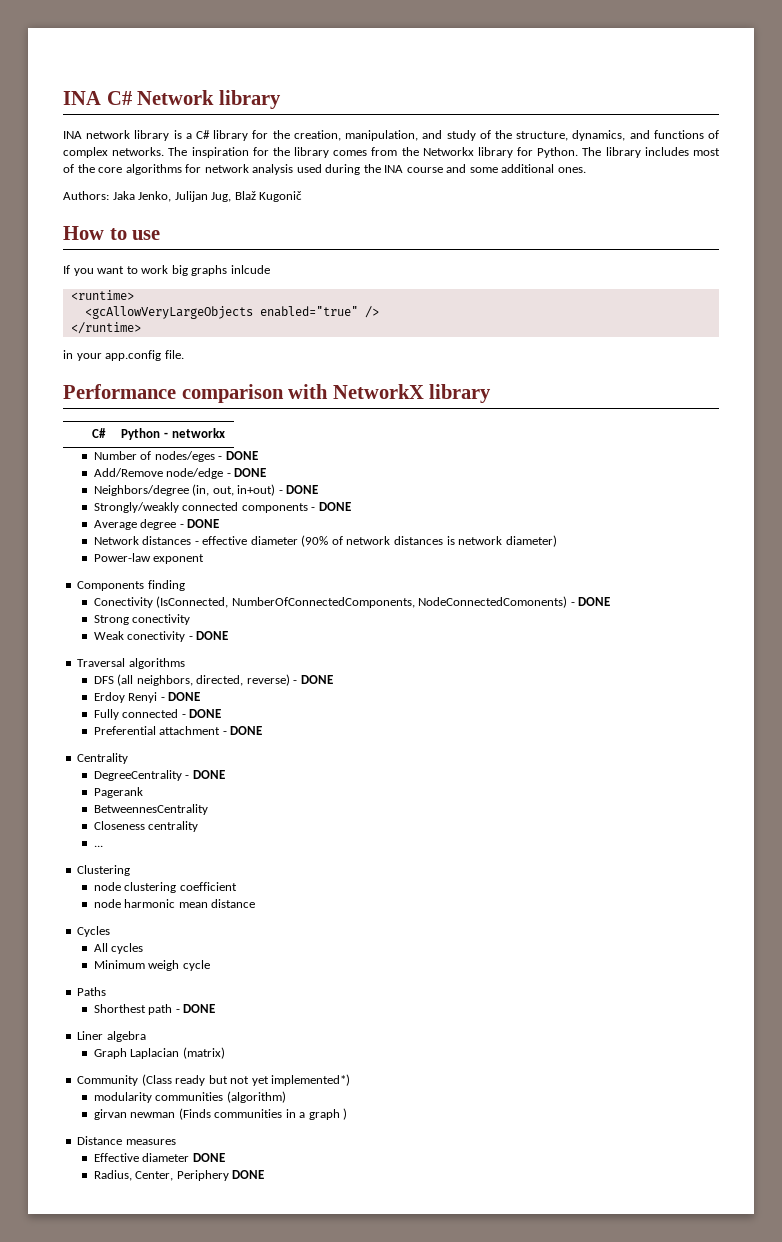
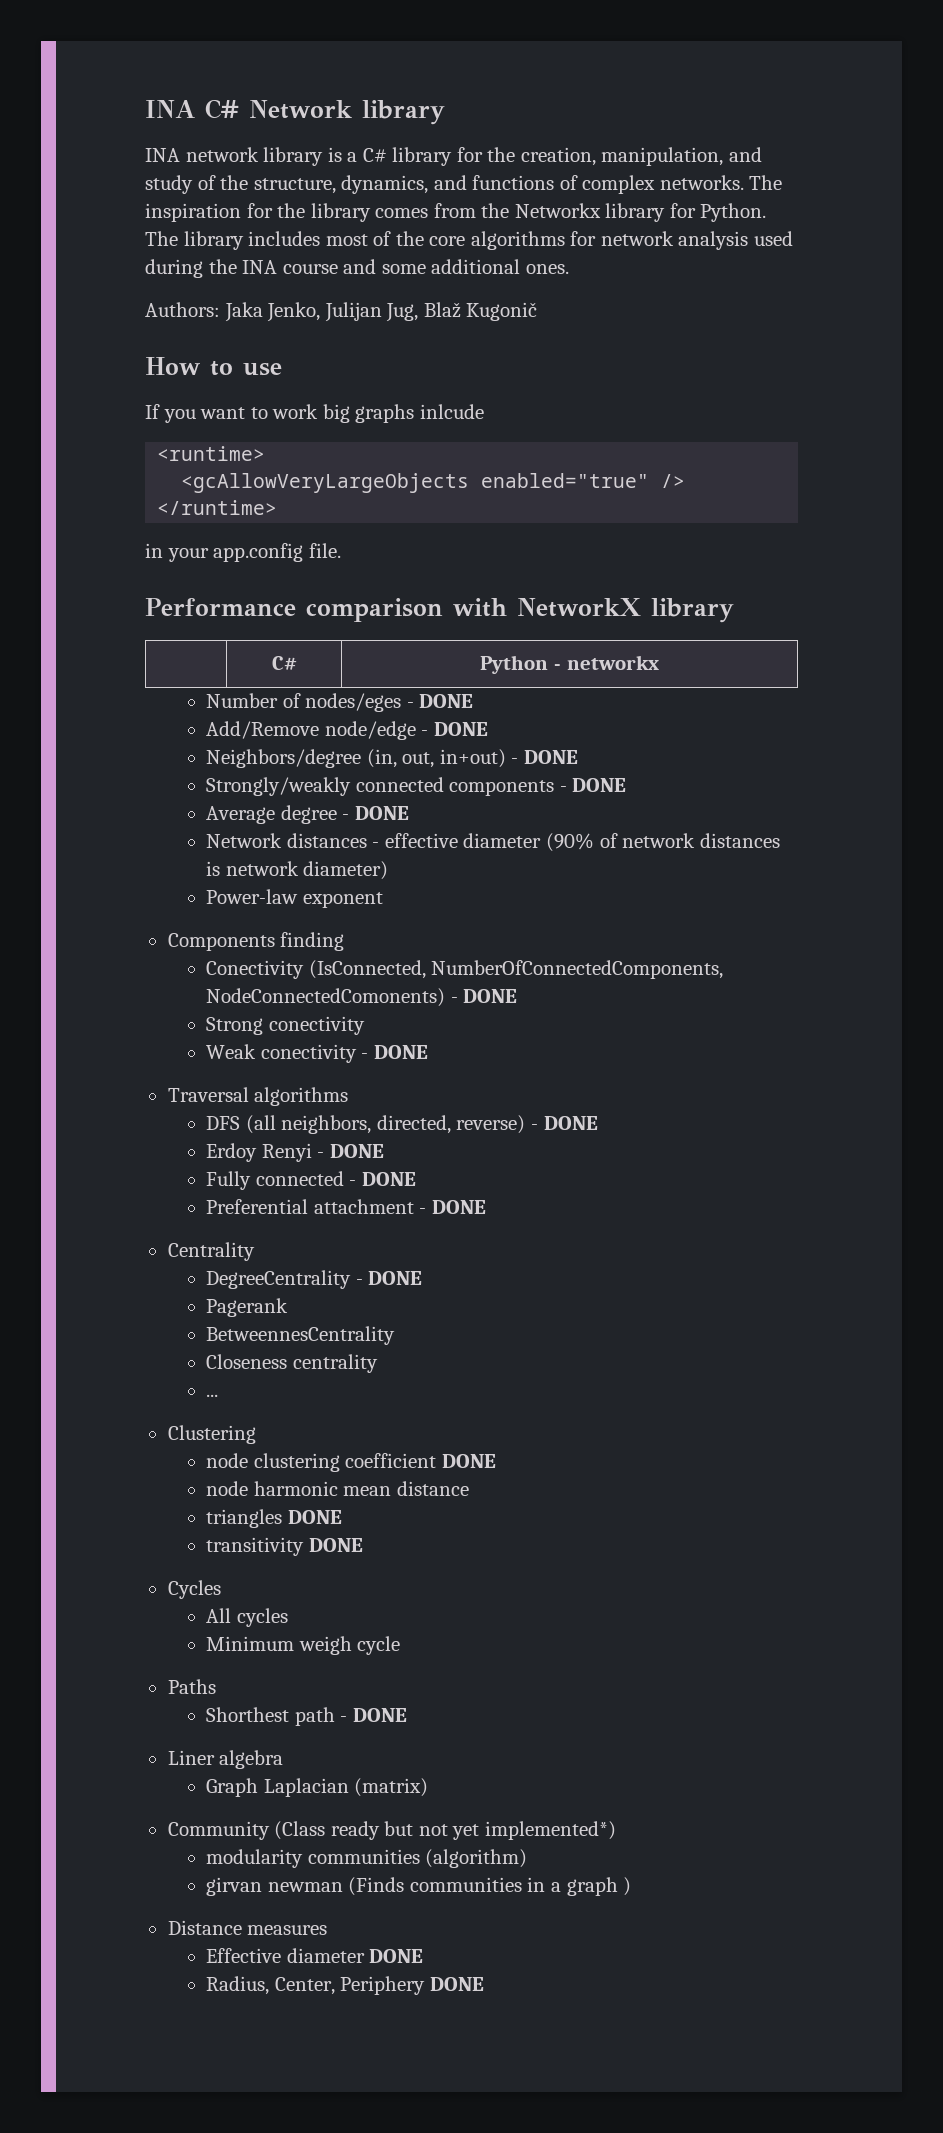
- node clustering coefficient
+ node clustering coefficient DONE
+ triangles DONE
+ transitivity DONE

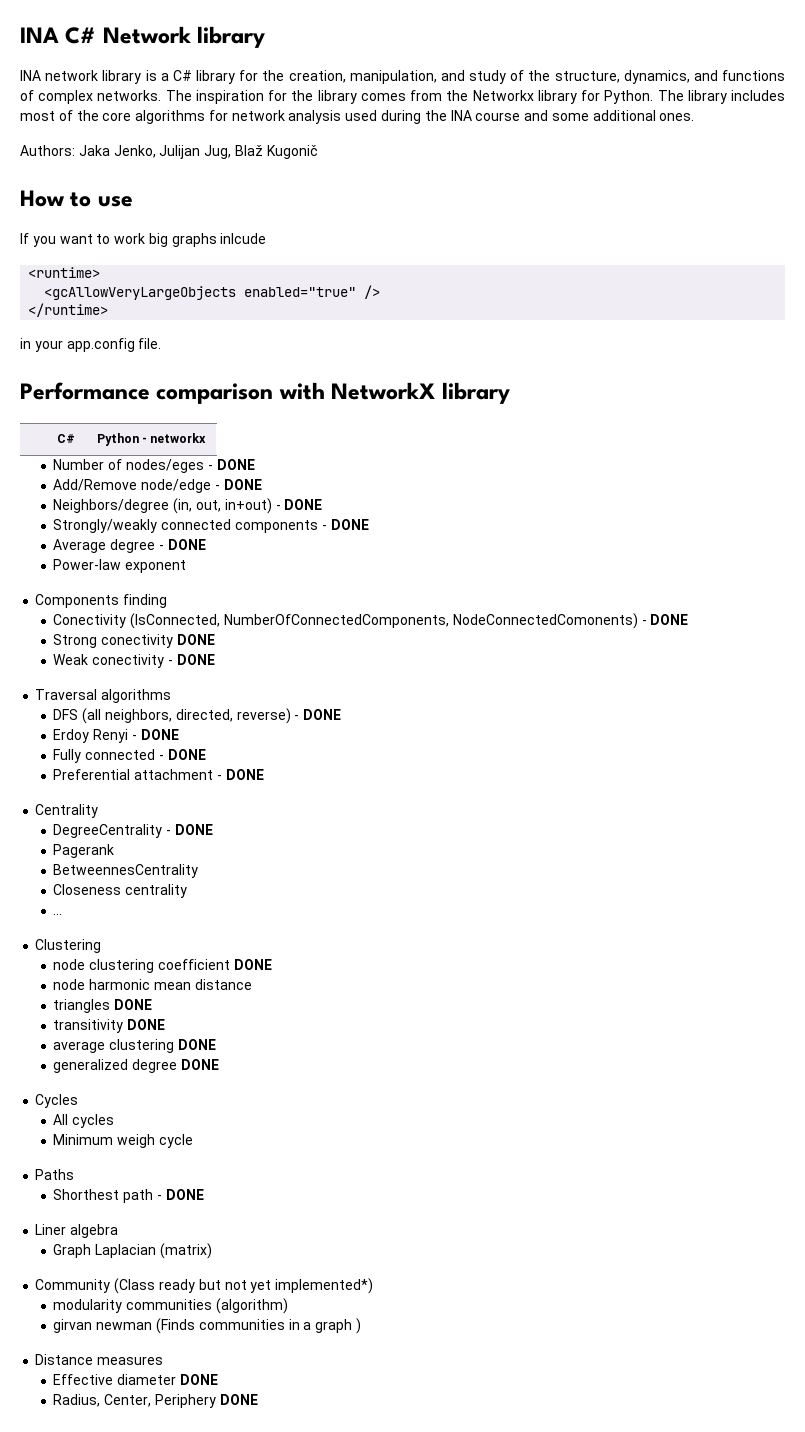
- Network distances - effective diameter (90% of network distances is network diameter)
- Strong conectivity
+ Strong conectivity DONE
+ average clustering DONE
+ generalized degree DONE

